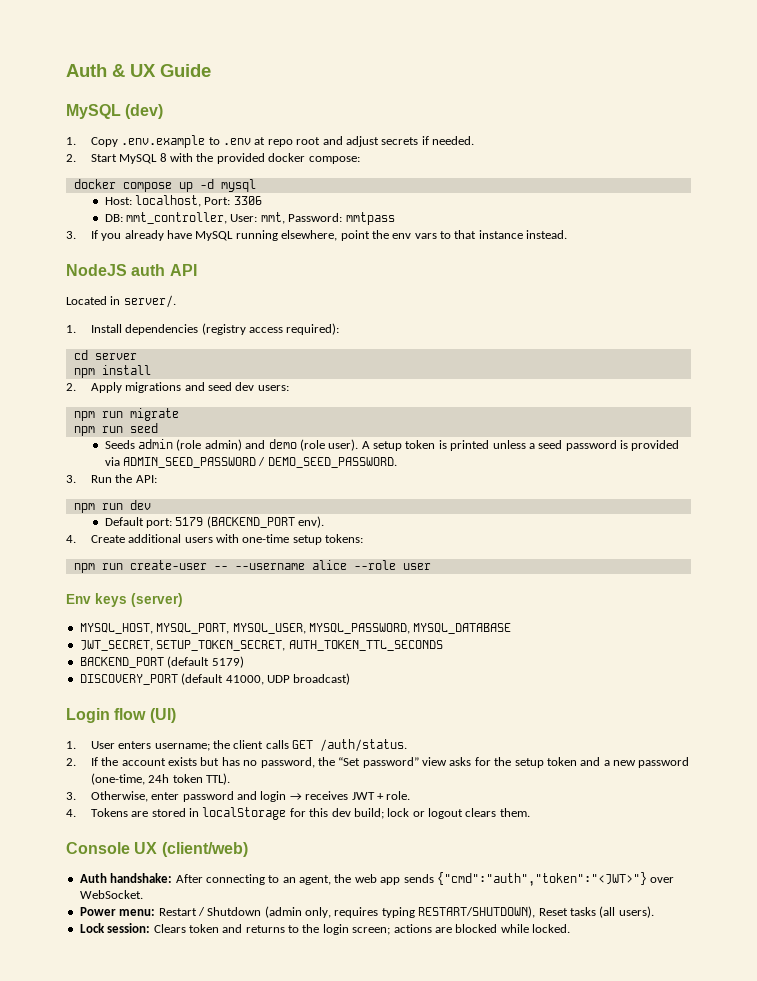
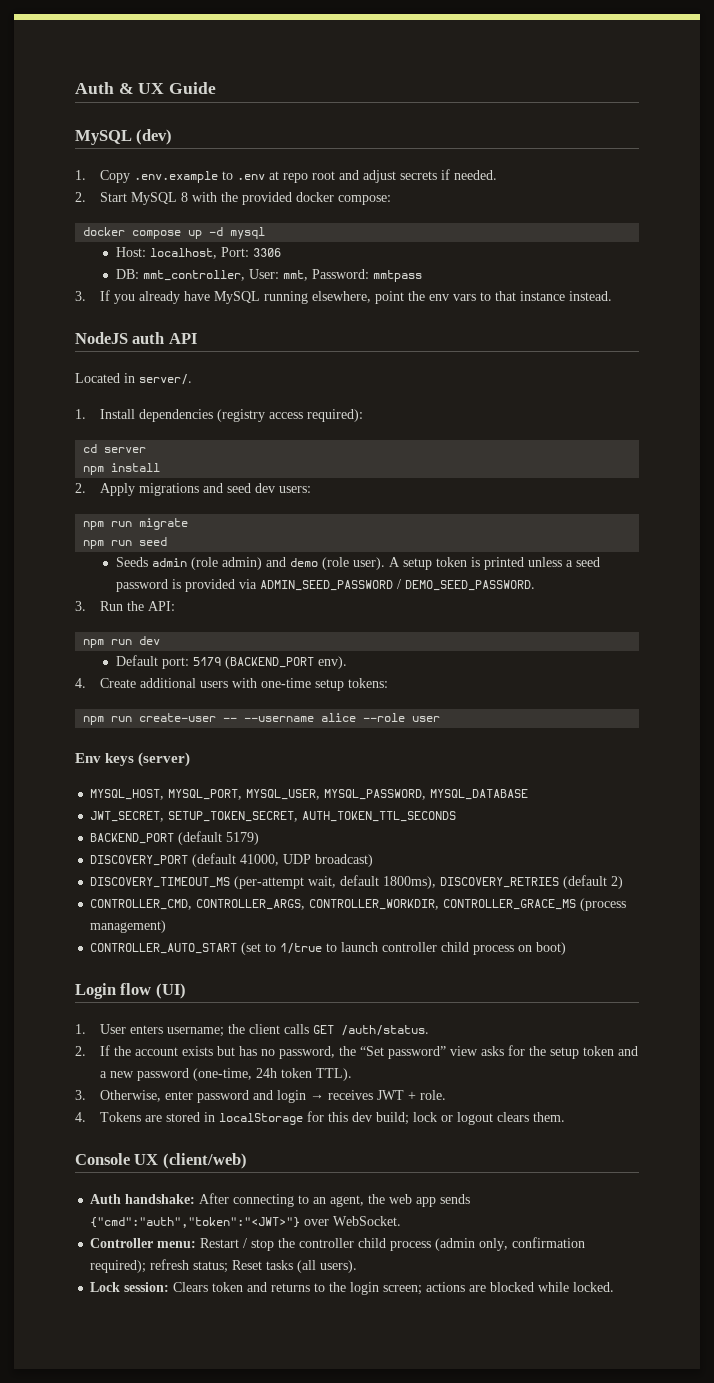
+ DISCOVERY_TIMEOUT_MS (per-attempt wait, default 1800ms), DISCOVERY_RETRIES (default 2)
+ CONTROLLER_CMD, CONTROLLER_ARGS, CONTROLLER_WORKDIR, CONTROLLER_GRACE_MS (process management)
+ CONTROLLER_AUTO_START (set to 1/true to launch controller child process on boot)
- Power menu: Restart / Shutdown (admin only, requires typing RESTART/SHUTDOWN), Reset tasks (all users).
+ Controller menu: Restart / stop the controller child process (admin only, confirmation required); refresh status; Reset tasks (all users).

